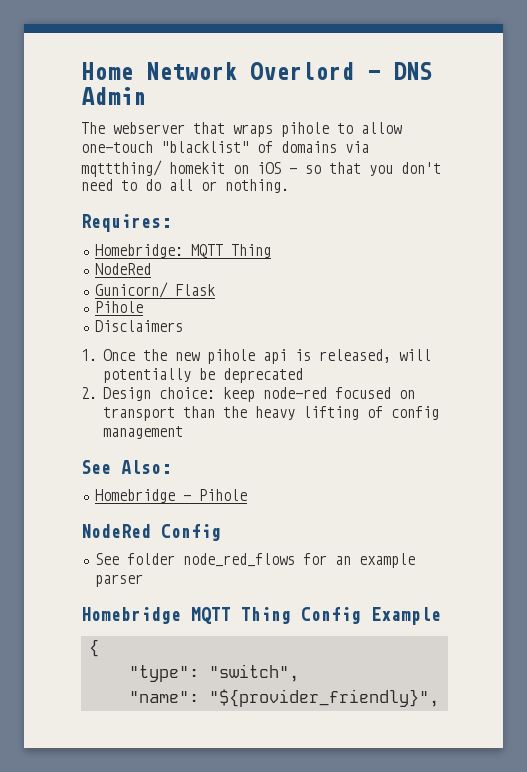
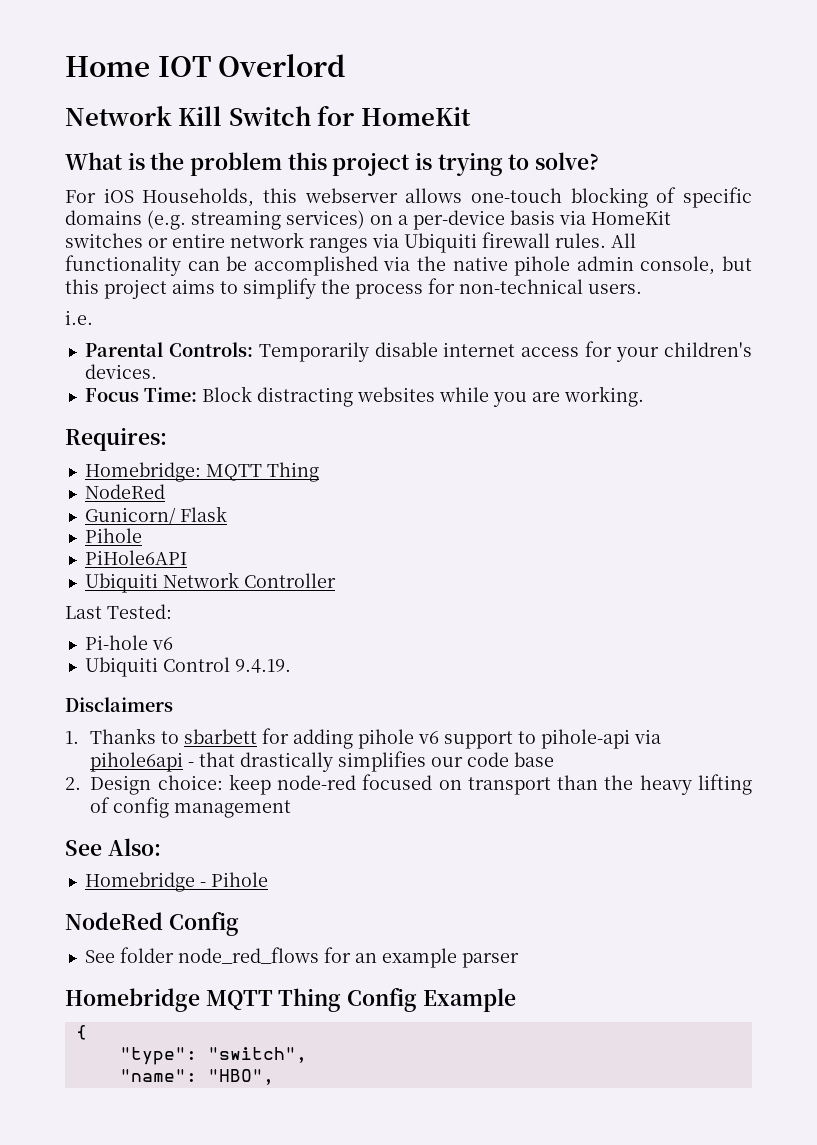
- Home Network Overlord - DNS Admin
- The webserver that wraps pihole to allow one-touch "blacklist" of domains via mqttthing/ homekit on iOS - so that you don't need to do all or nothing.
+ Home IOT Overlord
+ Network Kill Switch for HomeKit
+ What is the problem this project is trying to solve?
+ For iOS Households, this webserver allows one-touch blocking of specific domains (e.g. streaming services) on a per-device basis via HomeKit switches or entire network ranges via Ubiquiti firewall rules. All functionality can be accomplished via the native pihole admin console, but this project aims to simplify the process for non-technical users.
+ i.e.
+ Parental Controls: Temporarily disable internet access for your children's devices.
+ Focus Time: Block distracting websites while you are working.
+ PiHole6API
+ Ubiquiti Network Controller
+ Last Tested:
+ Pi-hole v6
+ Ubiquiti Control 9.4.19.
  Disclaimers
- 1. Once the new pihole api is released, will potentially be deprecated
+ 1. Thanks to sbarbett for adding pihole v6 support to pihole-api via pihole6api - that drastically simplifies our code base
- "name": "${provider_friendly}",
+ "name": "HBO",

